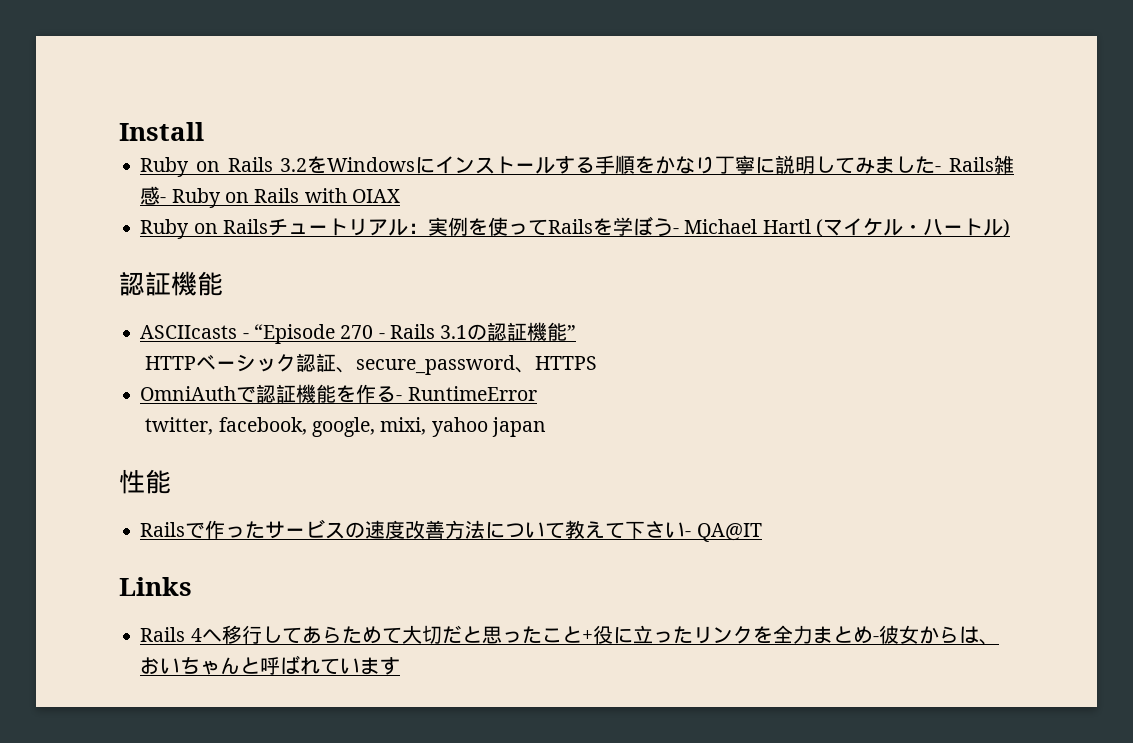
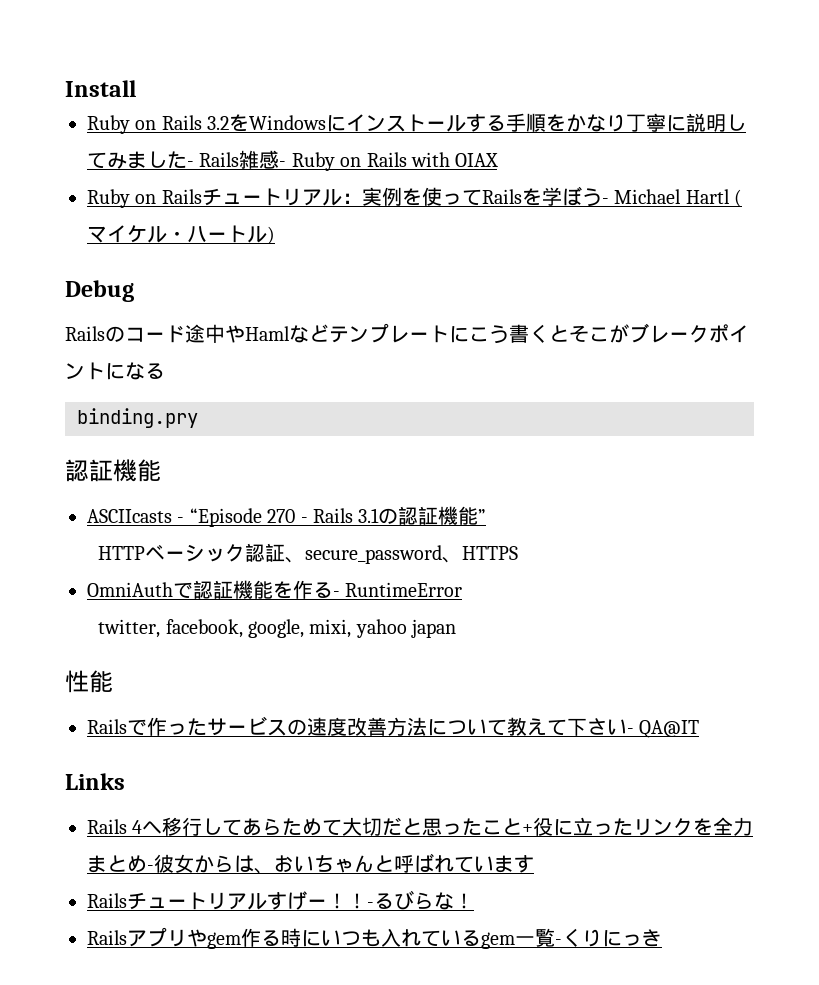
+ Debug
+ Railsのコード途中やHamlなどテンプレートにこう書くとそこがブレークポイントになる
+ binding.pry
+ Railsチュートリアルすげー！！-るびらな！
+ Railsアプリやgem作る時にいつも入れているgem一覧-くりにっき

